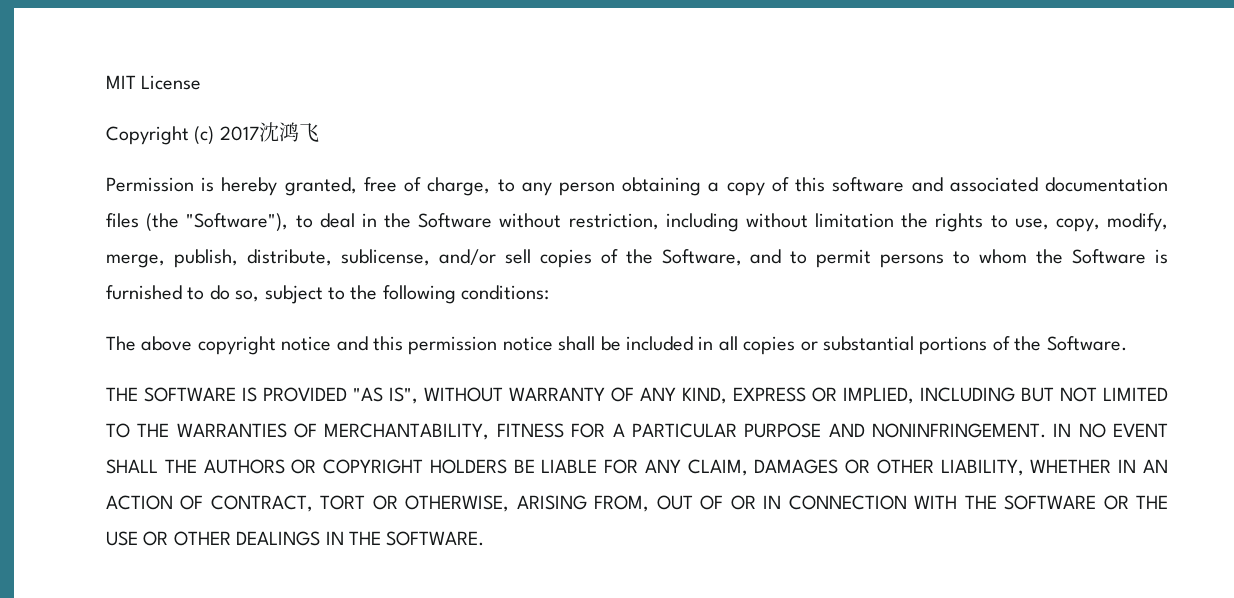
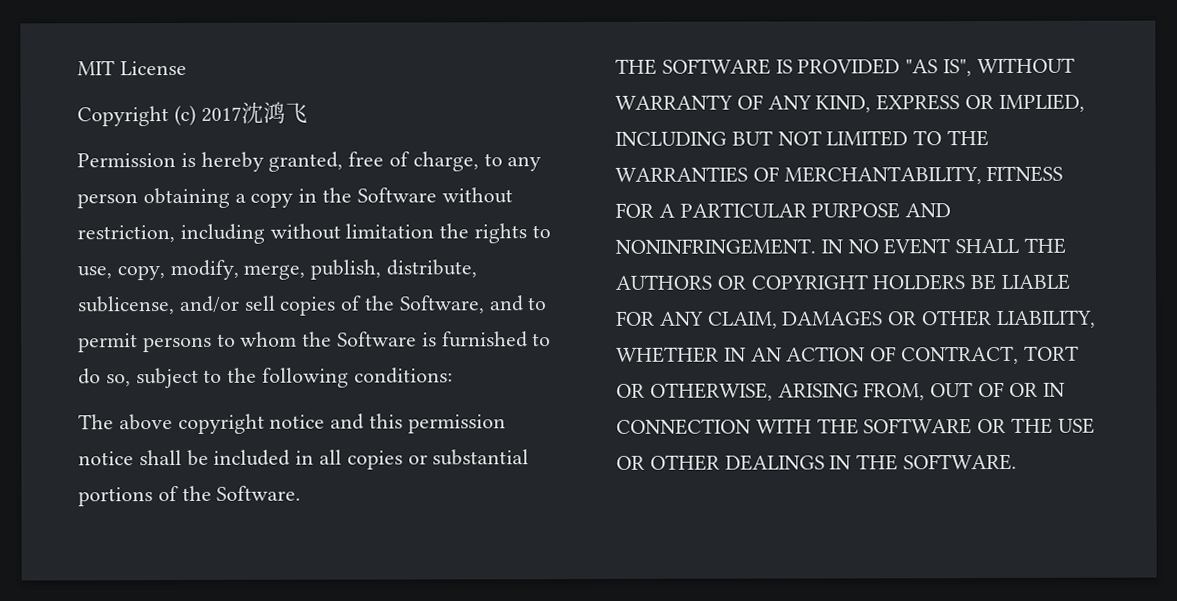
- Permission is hereby granted, free of charge, to any person obtaining a copy of this software and associated documentation files (the "Software"), to deal in the Software without restriction, including without limitation the rights to use, copy, modify, merge, publish, distribute, sublicense, and/or sell copies of the Software, and to permit persons to whom the Software is furnished to do so, subject to the following conditions:
+ Permission is hereby granted, free of charge, to any person obtaining a copy in the Software without restriction, including without limitation the rights to use, copy, modify, merge, publish, distribute, sublicense, and/or sell copies of the Software, and to permit persons to whom the Software is furnished to do so, subject to the following conditions:

